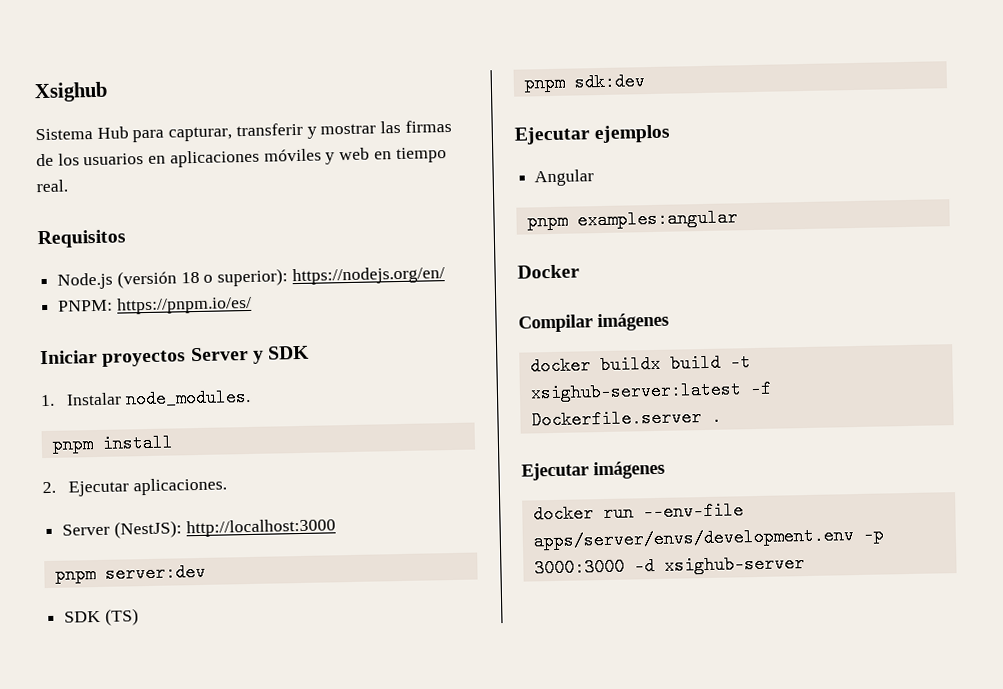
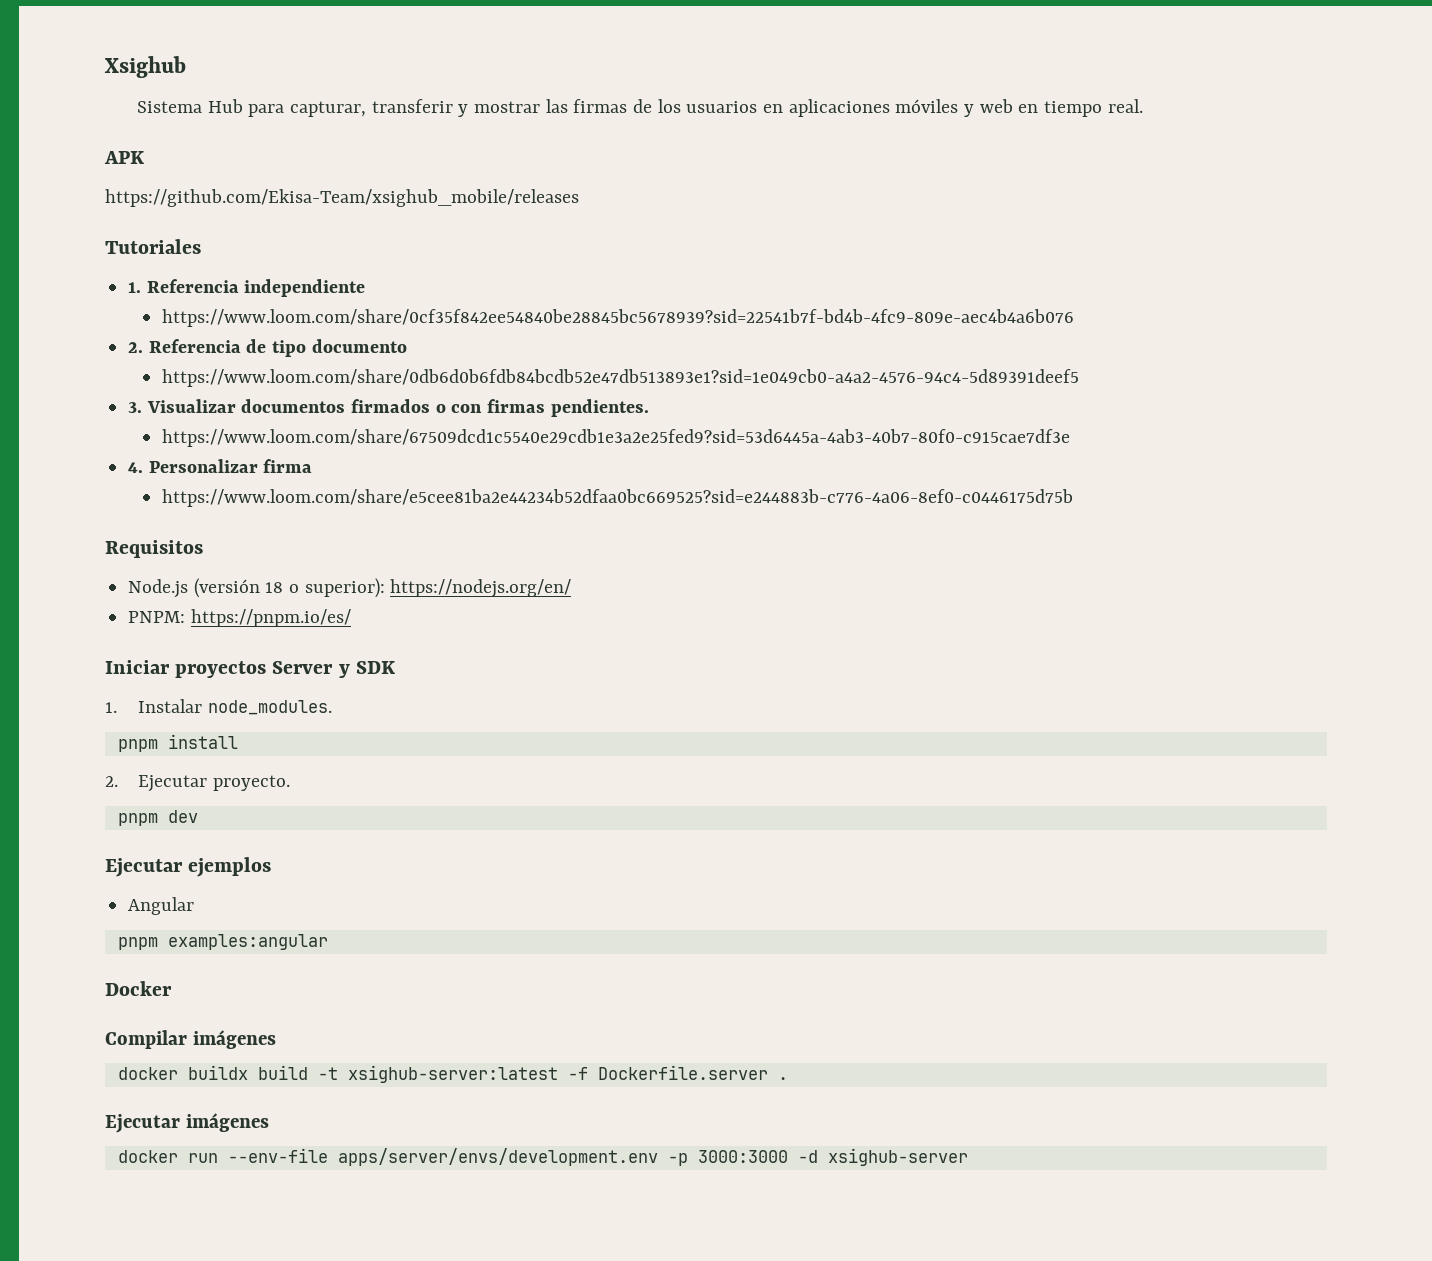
+ APK
+ https://github.com/Ekisa-Team/xsighub_mobile/releases
+ Tutoriales
+ 1. Referencia independiente
+ https://www.loom.com/share/0cf35f842ee54840be28845bc5678939?sid=22541b7f-bd4b-4fc9-809e-aec4b4a6b076
+ 2. Referencia de tipo documento
+ https://www.loom.com/share/0db6d0b6fdb84bcdb52e47db513893e1?sid=1e049cb0-a4a2-4576-94c4-5d89391deef5
+ 3. Visualizar documentos firmados o con firmas pendientes.
+ https://www.loom.com/share/67509dcd1c5540e29cdb1e3a2e25fed9?sid=53d6445a-4ab3-40b7-80f0-c915cae7df3e
+ 4. Personalizar firma
+ https://www.loom.com/share/e5cee81ba2e44234b52dfaa0bc669525?sid=e244883b-c776-4a06-8ef0-c0446175d75b
- 2. Ejecutar aplicaciones.
- Server (NestJS): http://localhost:3000
- pnpm server:dev
- SDK (TS)
- pnpm sdk:dev
+ 2. Ejecutar proyecto.
+ pnpm dev

